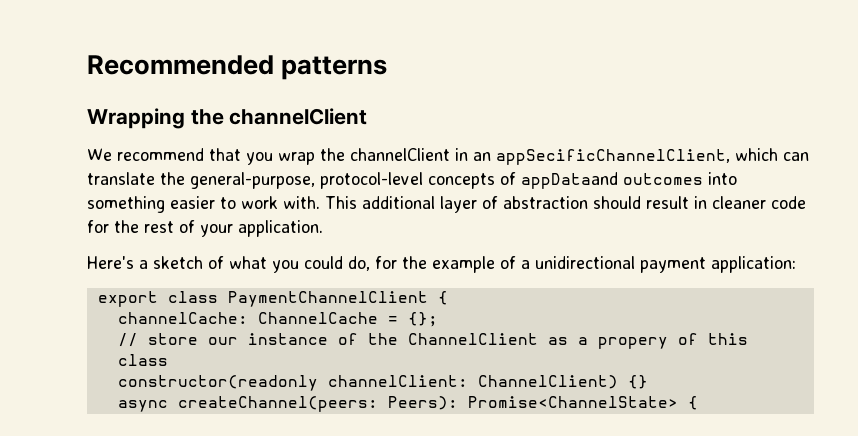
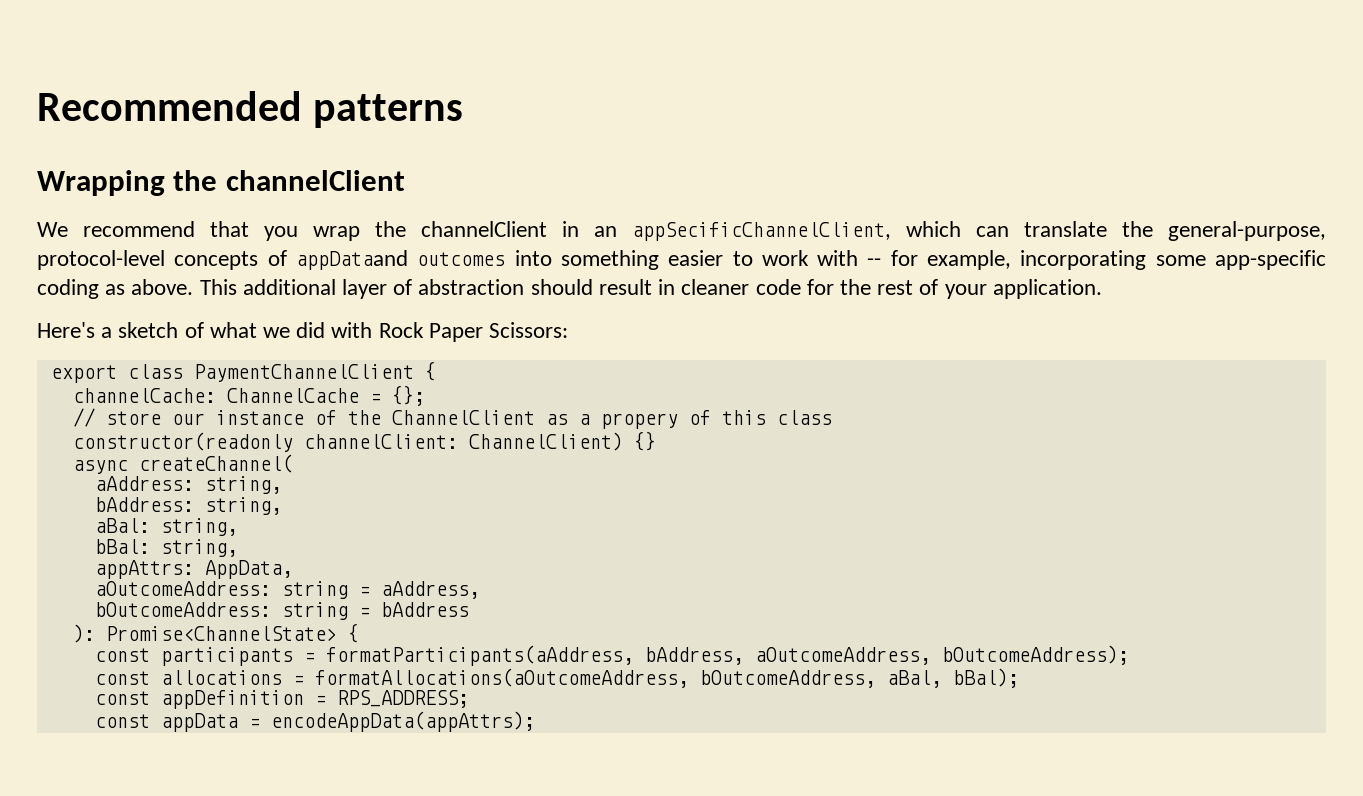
- We recommend that you wrap the channelClient in an appSecificChannelClient, which can translate the general-purpose, protocol-level concepts of appDataand outcomes into something easier to work with.
+ We recommend that you wrap the channelClient in an appSecificChannelClient, which can translate the general-purpose, protocol-level concepts of appDataand outcomes into something easier to work with -- for example, incorporating some app-specific coding as above.
- Here's a sketch of what you could do, for the example of a unidirectional payment application:
+ Here's a sketch of what we did with Rock Paper Scissors:
- async createChannel(peers: Peers): Promise<ChannelState> {
+ async createChannel(
+ aAddress: string,
+ bAddress: string,
+ aBal: string,
+ bBal: string,
+ appAttrs: AppData,
+ aOutcomeAddress: string = aAddress,
+ bOutcomeAddress: string = bAddress
+ ): Promise<ChannelState> {
+ const participants = formatParticipants(aAddress, bAddress, aOutcomeAddress, bOutcomeAddress);
+ const allocations = formatAllocations(aOutcomeAddress, bOutcomeAddress, aBal, bBal);
+ const appDefinition = RPS_ADDRESS;
+ const appData = encodeAppData(appAttrs);

